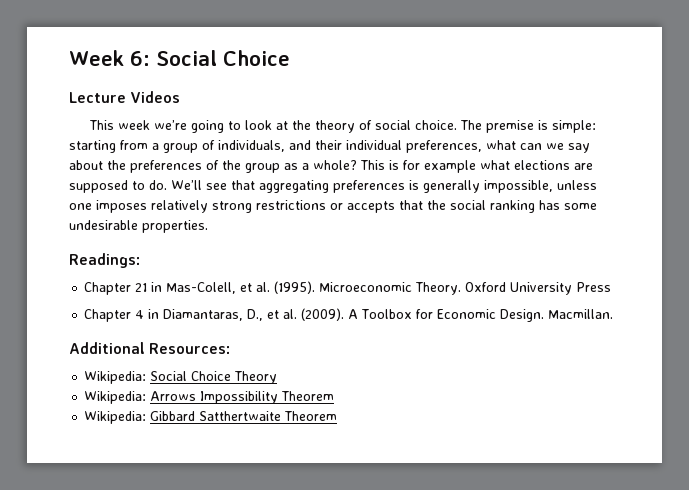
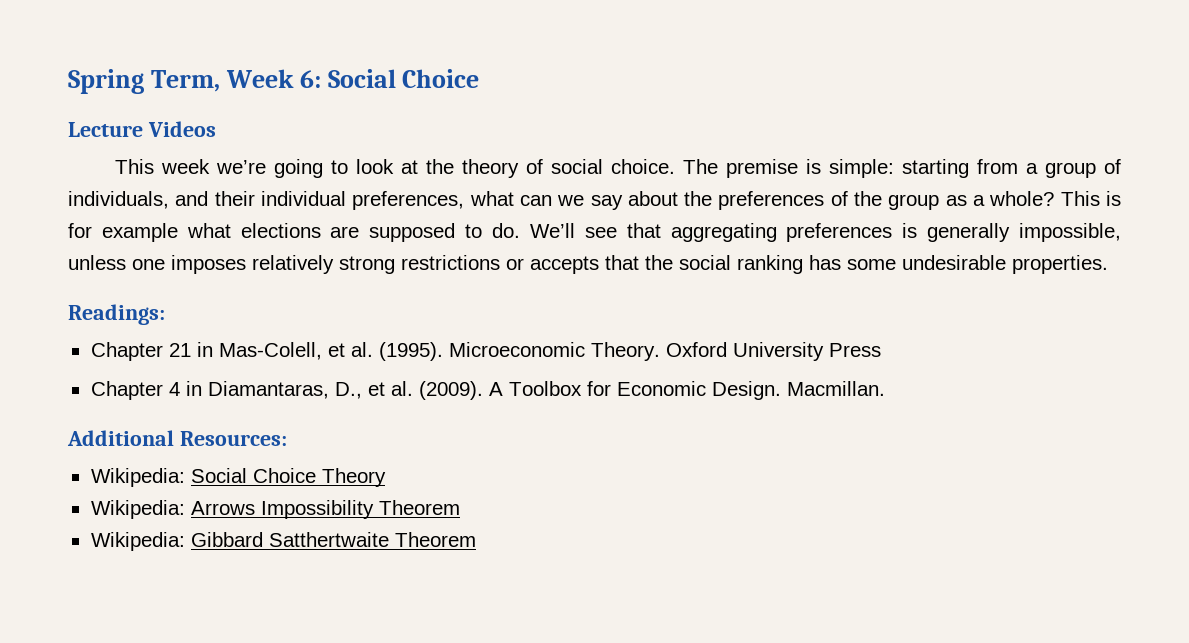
- Week 6: Social Choice
+ Spring Term, Week 6: Social Choice

